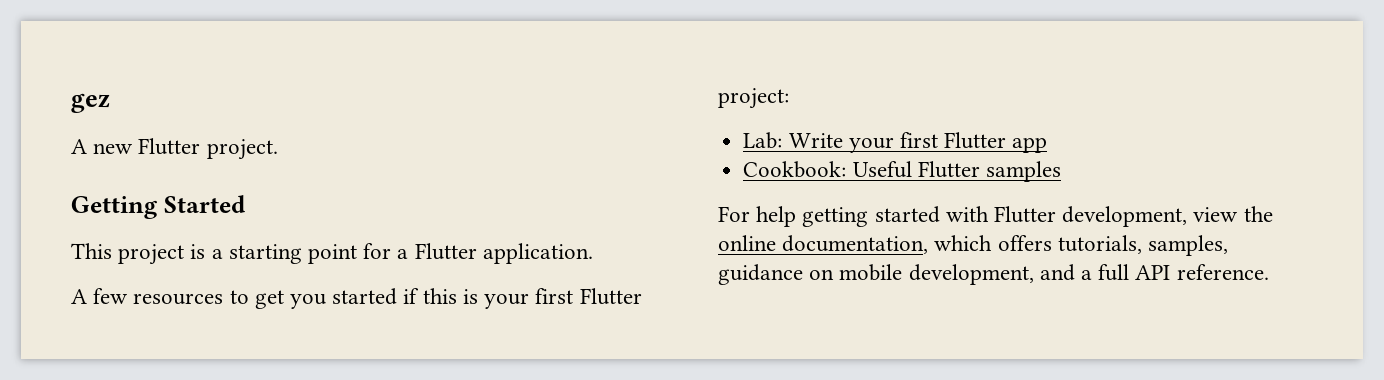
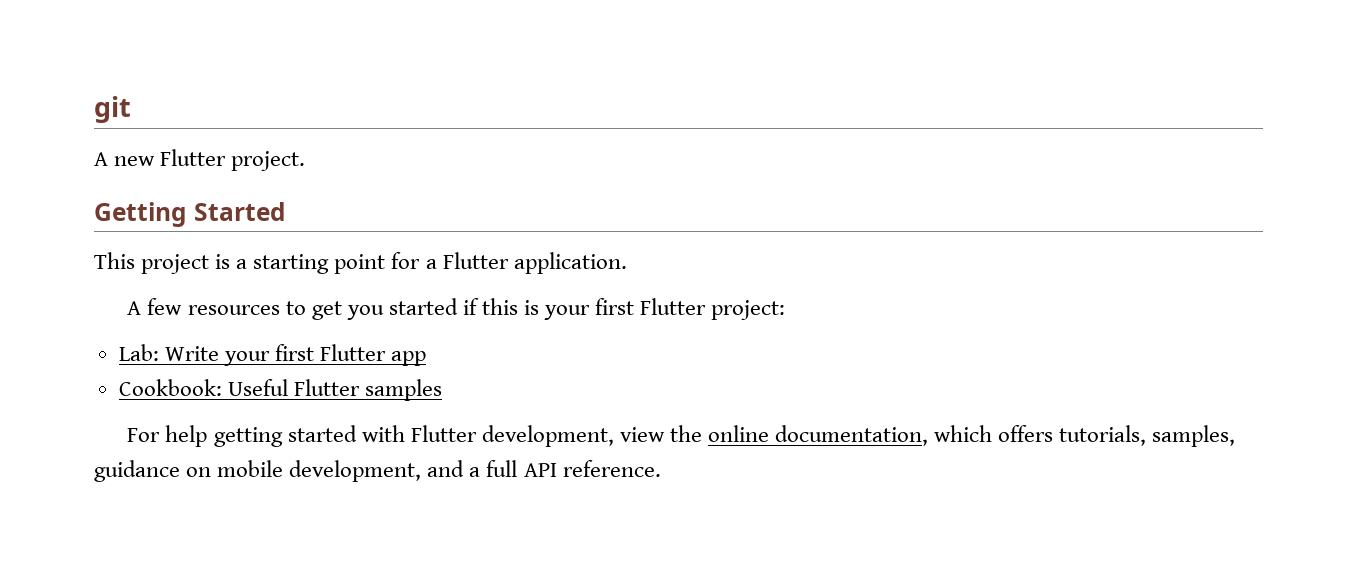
- gez
+ git

